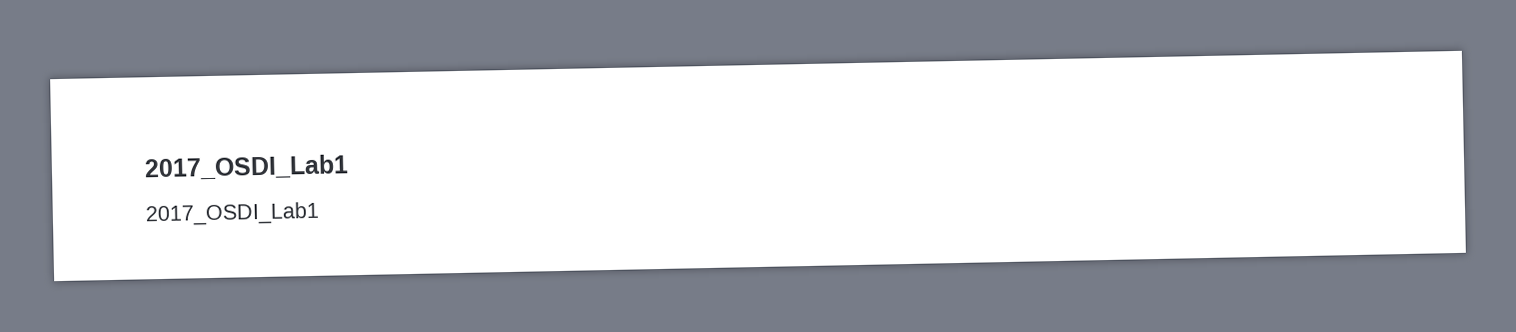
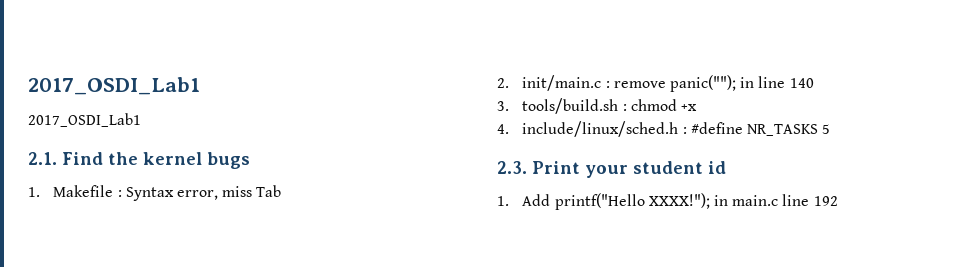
+ 2.1. Find the kernel bugs
+ 1. Makefile : Syntax error, miss Tab
+ 2. init/main.c : remove panic(""); in line 140
+ 3. tools/build.sh : chmod +x
+ 4. include/linux/sched.h : #define NR_TASKS 5
+ 2.3. Print your student id
+ 1. Add printf("Hello XXXX!"); in main.c line 192

